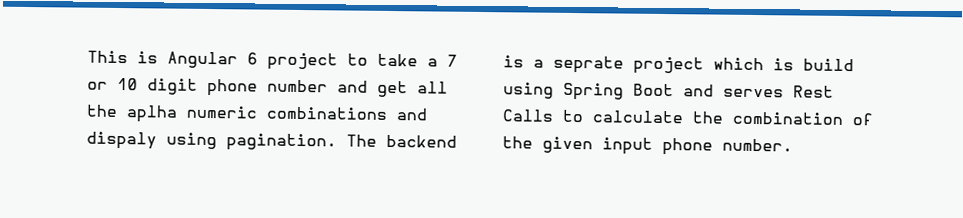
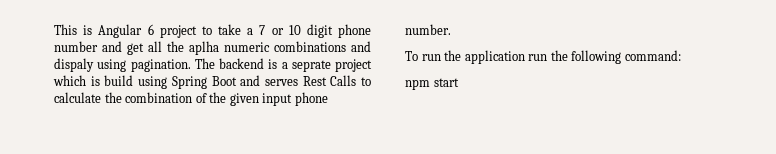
+ To run the application run the following command:
+ npm start

